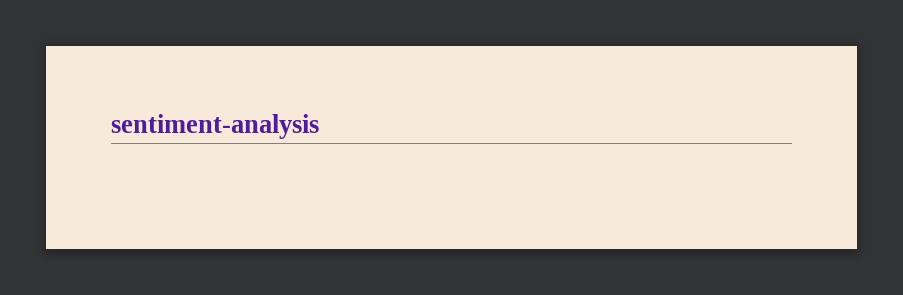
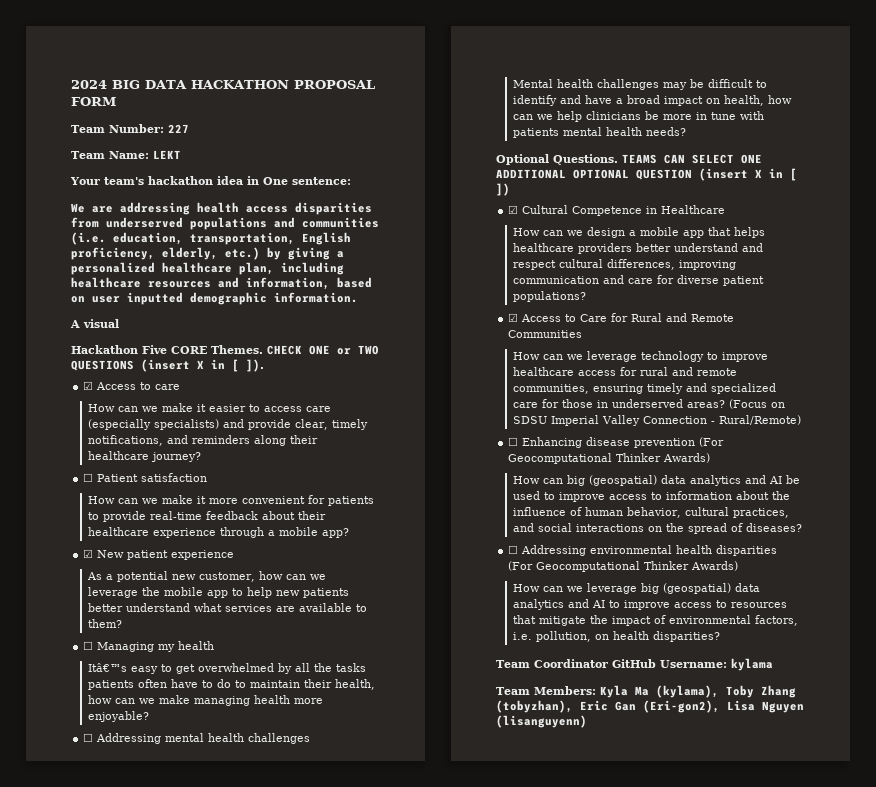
- sentiment-analysis
+ 2024 BIG DATA HACKATHON PROPOSAL FORM
+ Team Number: 227
+ Team Name: LEKT
+ Your team's hackathon idea in One sentence:
+ We are addressing health access disparities from underserved populations and communities (i.e. education, transportation, English proficiency, elderly, etc.) by giving a personalized healthcare plan, including healthcare resources and information, based on user inputted demographic information.
+ A visual
+ Hackathon Five CORE Themes. CHECK ONE or TWO QUESTIONS (insert X in [ ]).
+ ☑ Access to care
+ How can we make it easier to access care (especially specialists) and provide clear, timely notifications, and reminders along their healthcare journey?
+ ☐ Patient satisfaction
+ How can we make it more convenient for patients to provide real-time feedback about their healthcare experience through a mobile app?
+ ☑ New patient experience
+ As a potential new customer, how can we leverage the mobile app to help new patients better understand what services are available to them?
+ ☐ Managing my health
+ Itâ€™s easy to get overwhelmed by all the tasks patients often have to do to maintain their health, how can we make managing health more enjoyable?
+ ☐ Addressing mental health challenges
+ Mental health challenges may be difficult to identify and have a broad impact on health, how can we help clinicians be more in tune with patients mental health needs?
+ Optional Questions. TEAMS CAN SELECT ONE ADDITIONAL OPTIONAL QUESTION (insert X in [ ])
+ ☑ Cultural Competence in Healthcare
+ How can we design a mobile app that helps healthcare providers better understand and respect cultural differences, improving communication and care for diverse patient populations?
+ ☑ Access to Care for Rural and Remote Communities
+ How can we leverage technology to improve healthcare access for rural and remote communities, ensuring timely and specialized care for those in underserved areas? (Focus on SDSU Imperial Valley Connection - Rural/Remote)
+ ☐ Enhancing disease prevention (For Geocomputational Thinker Awards)
+ How can big (geospatial) data analytics and AI be used to improve access to information about the influence of human behavior, cultural practices, and social interactions on the spread of diseases?
+ ☐ Addressing environmental health disparities (For Geocomputational Thinker Awards)
+ How can we leverage big (geospatial) data analytics and AI to improve access to resources that mitigate the impact of environmental factors, i.e. pollution, on health disparities?
+ Team Coordinator GitHub Username: kylama
+ Team Members: Kyla Ma (kylama), Toby Zhang (tobyzhan), Eric Gan (Eri-gon2), Lisa Nguyen (lisanguyenn)

